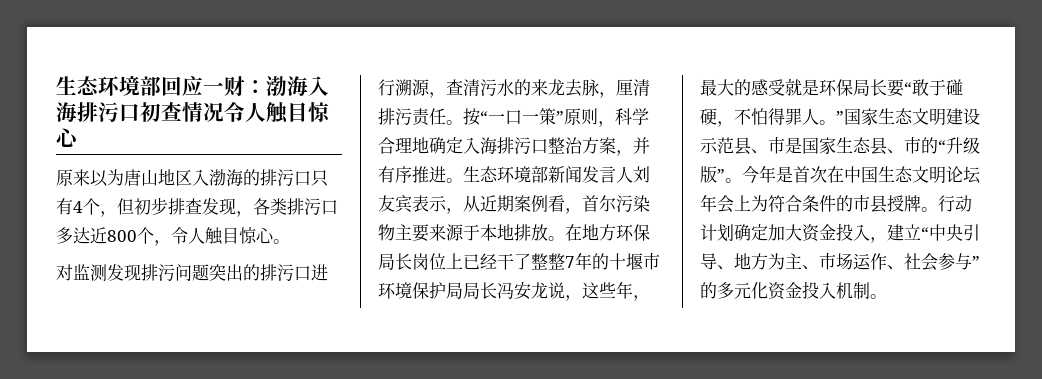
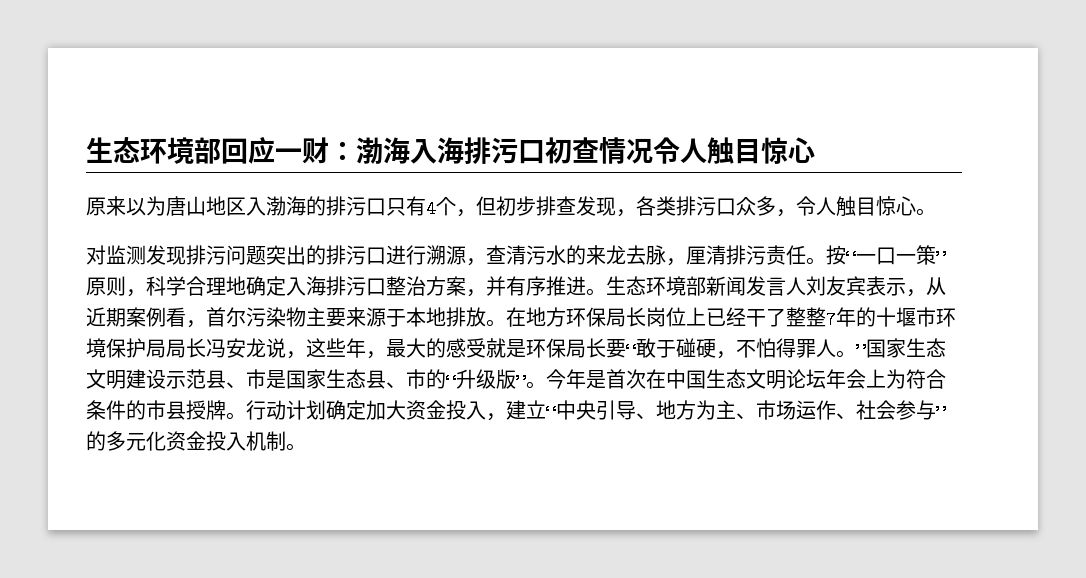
- 原来以为唐山地区入渤海的排污口只有4个，但初步排查发现，各类排污口多达近800个，令人触目惊心。
+ 原来以为唐山地区入渤海的排污口只有4个，但初步排查发现，各类排污口众多，令人触目惊心。

